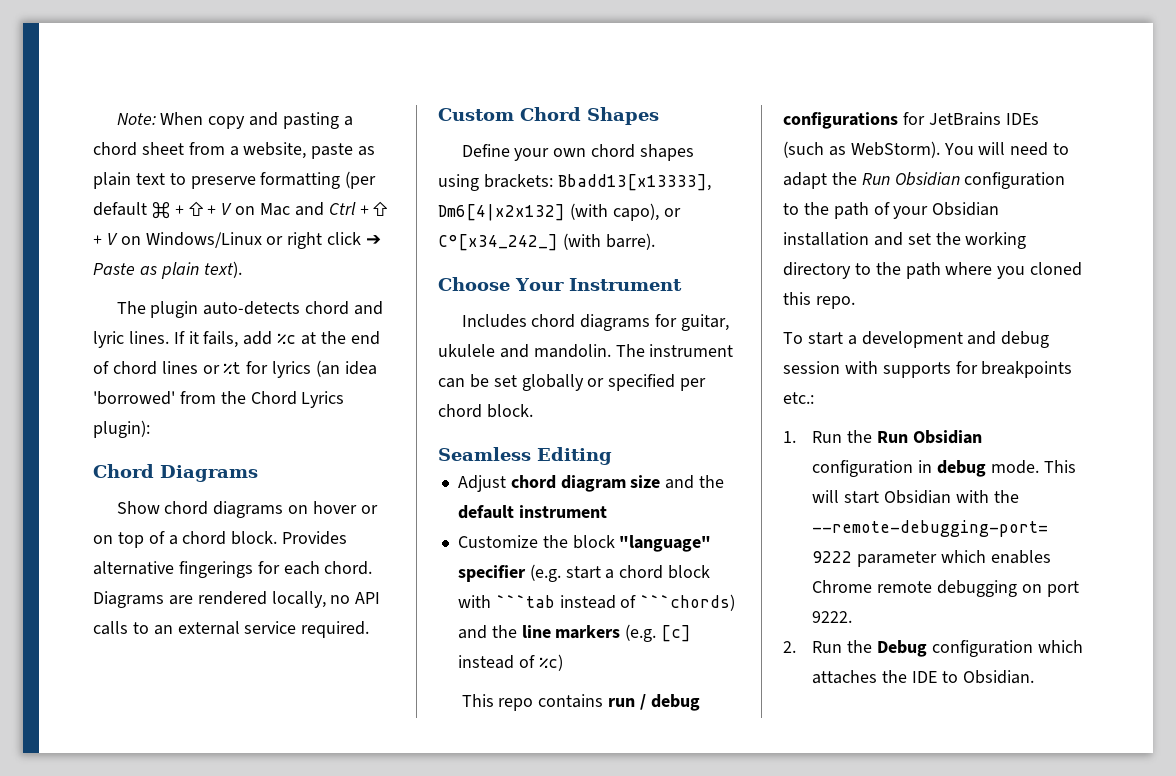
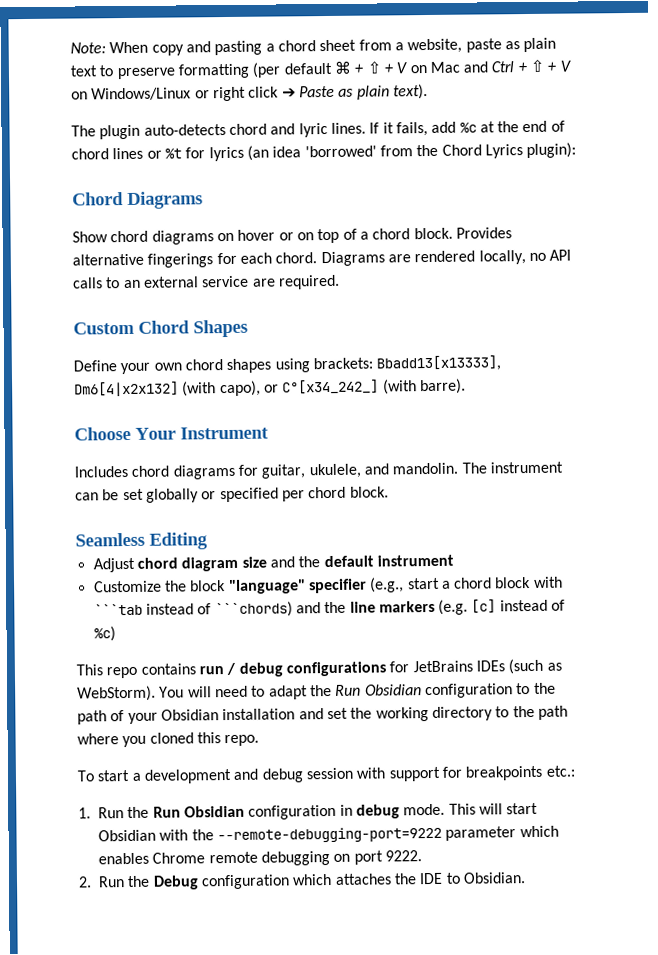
- Diagrams are rendered locally, no API calls to an external service required.
+ Diagrams are rendered locally, no API calls to an external service are required.
- Includes chord diagrams for guitar, ukulele and mandolin.
+ Includes chord diagrams for guitar, ukulele, and mandolin.
- Customize the block "language" specifier (e.g. start a chord block with ```tab instead of ```chords) and the line markers (e.g. [c] instead of %c)
+ Customize the block "language" specifier (e.g., start a chord block with ```tab instead of ```chords) and the line markers (e.g. [c] instead of %c)
- To start a development and debug session with supports for breakpoints etc.:
+ To start a development and debug session with support for breakpoints etc.:

